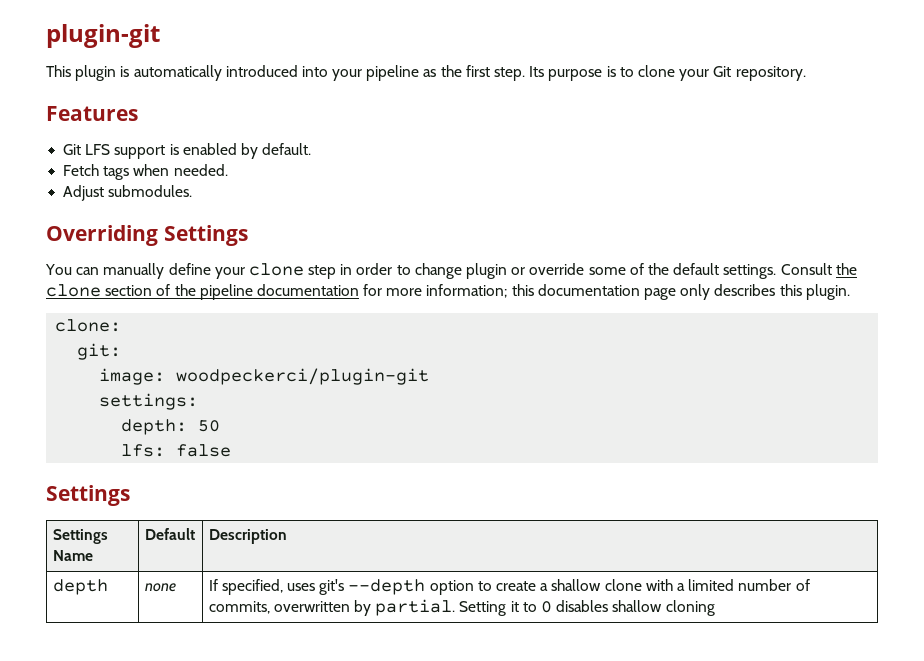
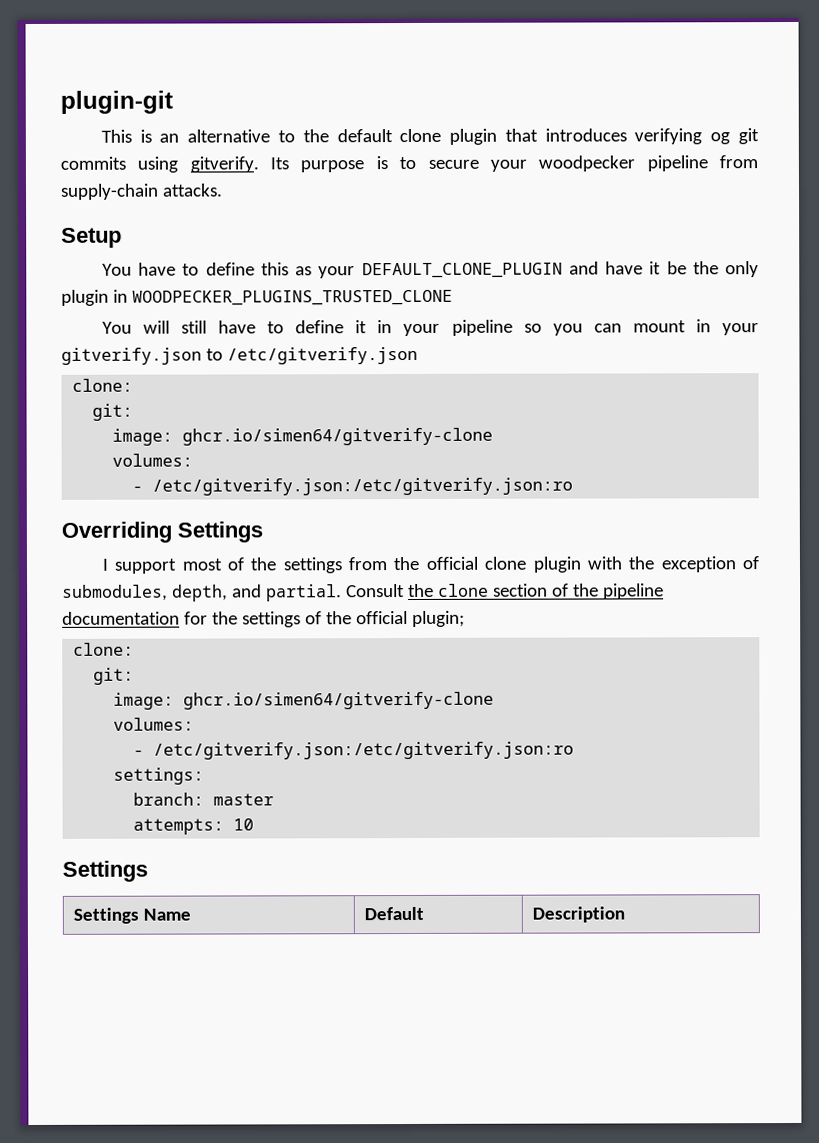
- This plugin is automatically introduced into your pipeline as the first step. Its purpose is to clone your Git repository.
- Features
- Git LFS support is enabled by default.
- Fetch tags when needed.
- Adjust submodules.
+ This is an alternative to the default clone plugin that introduces verifying og git commits using gitverify. Its purpose is to secure your woodpecker pipeline from supply-chain attacks.
+ Setup
+ You have to define this as your DEFAULT_CLONE_PLUGIN and have it be the only plugin in WOODPECKER_PLUGINS_TRUSTED_CLONE
+ You will still have to define it in your pipeline so you can mount in your gitverify.json to /etc/gitverify.json
+ clone:
+ git:
+ image: ghcr.io/simen64/gitverify-clone
+ volumes:
+ - /etc/gitverify.json:/etc/gitverify.json:ro
  Overriding Settings
- You can manually define your clone step in order to change plugin or override some of the default settings.
+ I support most of the settings from the official clone plugin with the exception of submodules, depth, and partial.
- Consult the clone section of the pipeline documentation for more information; this documentation page only describes this plugin.
+ Consult the clone section of the pipeline documentation for the settings of the official plugin;
  clone:
  git:
- image: woodpeckerci/plugin-git
+ image: ghcr.io/simen64/gitverify-clone
+ volumes:
+ - /etc/gitverify.json:/etc/gitverify.json:ro
  settings:
- depth: 50
- lfs: false
+ branch: master
+ attempts: 10
- depth | none | If specified, uses git's --depth option to create a shallow clone with a limited number of commits, overwritten by partial. Setting it to 0 disables shallow cloning

